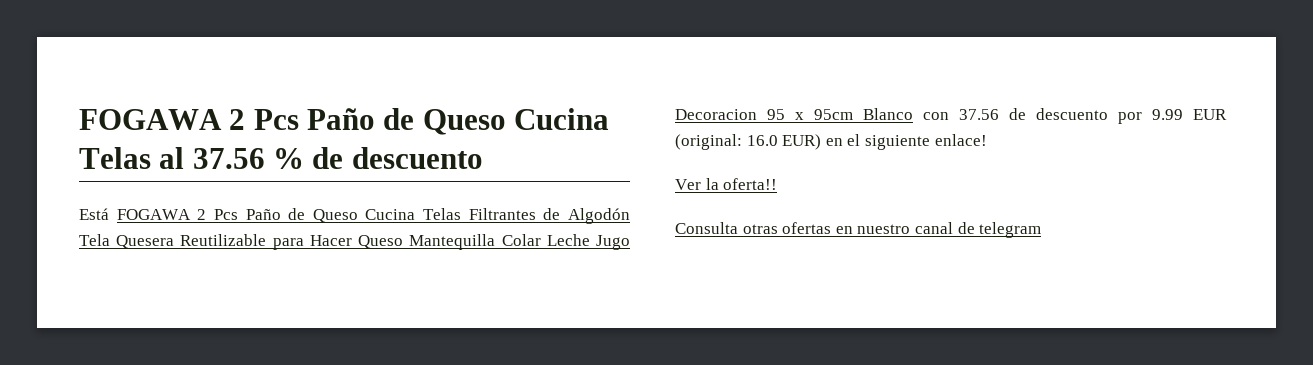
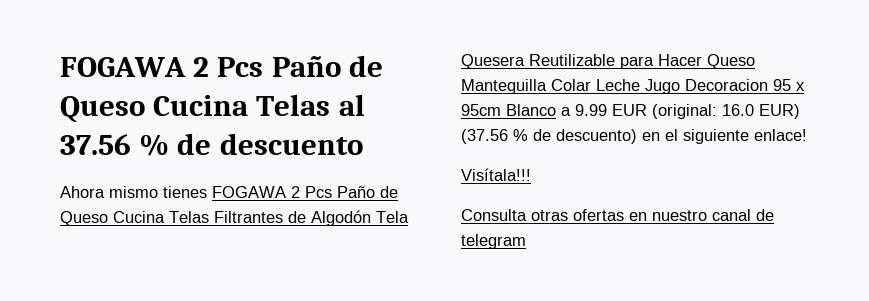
- Está FOGAWA 2 Pcs Paño de Queso Cucina Telas Filtrantes de Algodón Tela Quesera Reutilizable para Hacer Queso Mantequilla Colar Leche Jugo Decoracion 95 x 95cm Blanco con 37.56 de descuento por 9.99 EUR (original: 16.0 EUR) en el siguiente enlace!
+ Ahora mismo tienes FOGAWA 2 Pcs Paño de Queso Cucina Telas Filtrantes de Algodón Tela Quesera Reutilizable para Hacer Queso Mantequilla Colar Leche Jugo Decoracion 95 x 95cm Blanco a 9.99 EUR (original: 16.0 EUR) (37.56 % de descuento) en el siguiente enlace!
- Ver la oferta!!
+ Visítala!!!

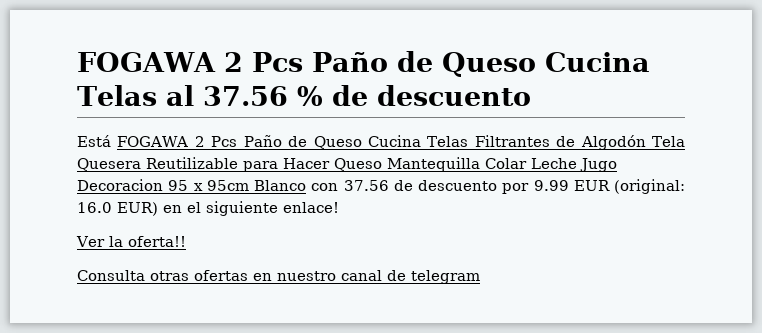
- Ahora mismo tienes FOGAWA 2 Pcs Paño de Queso Cucina Telas Filtrantes de Algodón Tela Quesera Reutilizable para Hacer Queso Mantequilla Colar Leche Jugo Decoracion 95 x 95cm Blanco a 9.99 EUR (original: 16.0 EUR) (37.56 % de descuento) en el siguiente enlace!
+ Está FOGAWA 2 Pcs Paño de Queso Cucina Telas Filtrantes de Algodón Tela Quesera Reutilizable para Hacer Queso Mantequilla Colar Leche Jugo Decoracion 95 x 95cm Blanco con 37.56 de descuento por 9.99 EUR (original: 16.0 EUR) en el siguiente enlace!
- Visítala!!!
+ Ver la oferta!!

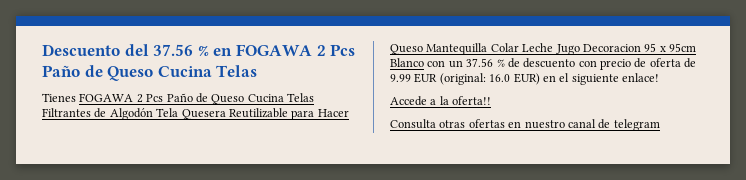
- FOGAWA 2 Pcs Paño de Queso Cucina Telas al 37.56 % de descuento
- Está FOGAWA 2 Pcs Paño de Queso Cucina Telas Filtrantes de Algodón Tela Quesera Reutilizable para Hacer Queso Mantequilla Colar Leche Jugo Decoracion 95 x 95cm Blanco con 37.56 de descuento por 9.99 EUR (original: 16.0 EUR) en el siguiente enlace!
+ Descuento del 37.56 % en FOGAWA 2 Pcs Paño de Queso Cucina Telas
+ Tienes FOGAWA 2 Pcs Paño de Queso Cucina Telas Filtrantes de Algodón Tela Quesera Reutilizable para Hacer Queso Mantequilla Colar Leche Jugo Decoracion 95 x 95cm Blanco con un 37.56 % de descuento con precio de oferta de 9.99 EUR (original: 16.0 EUR) en el siguiente enlace!
- Ver la oferta!!
+ Accede a la oferta!!

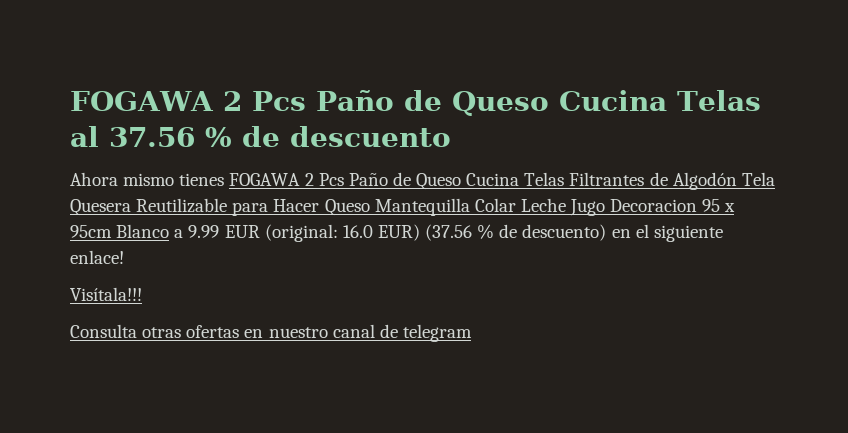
- Descuento del 37.56 % en FOGAWA 2 Pcs Paño de Queso Cucina Telas
- Tienes FOGAWA 2 Pcs Paño de Queso Cucina Telas Filtrantes de Algodón Tela Quesera Reutilizable para Hacer Queso Mantequilla Colar Leche Jugo Decoracion 95 x 95cm Blanco con un 37.56 % de descuento con precio de oferta de 9.99 EUR (original: 16.0 EUR) en el siguiente enlace!
+ FOGAWA 2 Pcs Paño de Queso Cucina Telas al 37.56 % de descuento
+ Ahora mismo tienes FOGAWA 2 Pcs Paño de Queso Cucina Telas Filtrantes de Algodón Tela Quesera Reutilizable para Hacer Queso Mantequilla Colar Leche Jugo Decoracion 95 x 95cm Blanco a 9.99 EUR (original: 16.0 EUR) (37.56 % de descuento) en el siguiente enlace!
- Accede a la oferta!!
+ Visítala!!!

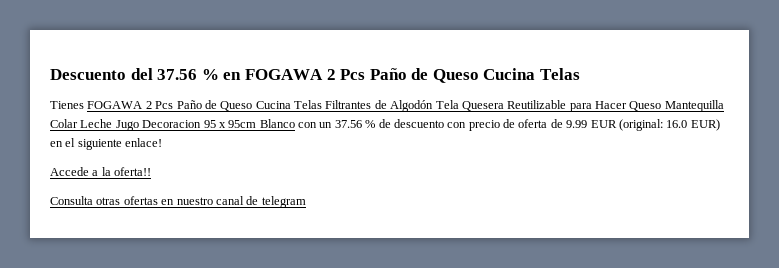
- FOGAWA 2 Pcs Paño de Queso Cucina Telas al 37.56 % de descuento
- Ahora mismo tienes FOGAWA 2 Pcs Paño de Queso Cucina Telas Filtrantes de Algodón Tela Quesera Reutilizable para Hacer Queso Mantequilla Colar Leche Jugo Decoracion 95 x 95cm Blanco a 9.99 EUR (original: 16.0 EUR) (37.56 % de descuento) en el siguiente enlace!
+ Descuento del 37.56 % en FOGAWA 2 Pcs Paño de Queso Cucina Telas
+ Tienes FOGAWA 2 Pcs Paño de Queso Cucina Telas Filtrantes de Algodón Tela Quesera Reutilizable para Hacer Queso Mantequilla Colar Leche Jugo Decoracion 95 x 95cm Blanco con un 37.56 % de descuento con precio de oferta de 9.99 EUR (original: 16.0 EUR) en el siguiente enlace!
- Visítala!!!
+ Accede a la oferta!!

